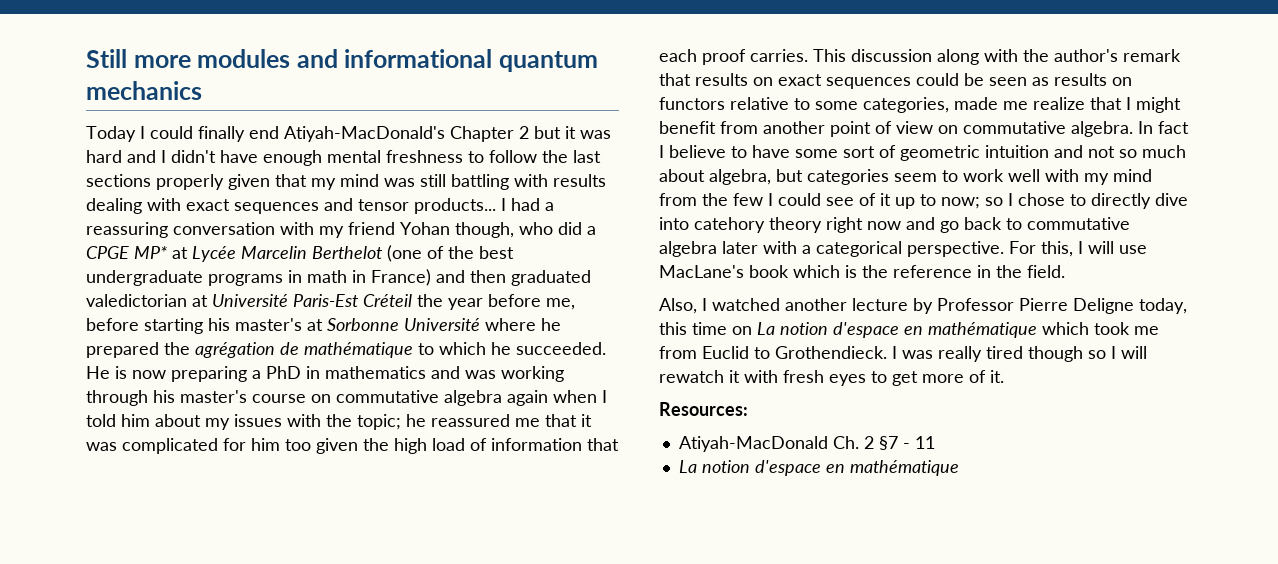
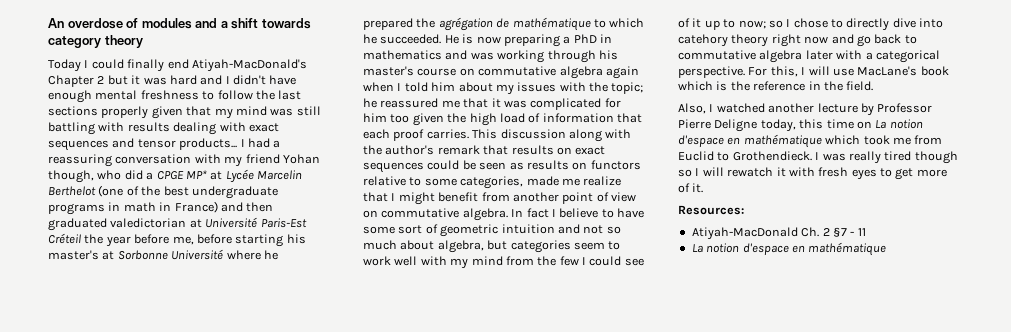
- Still more modules and informational quantum mechanics
+ An overdose of modules and a shift towards category theory

